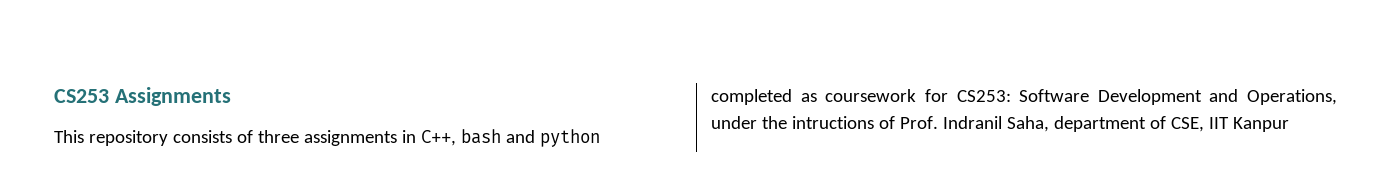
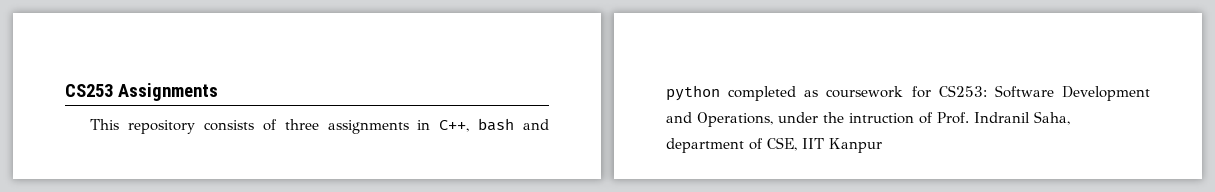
- This repository consists of three assignments in C++, bash and python completed as coursework for CS253: Software Development and Operations, under the intructions of Prof. Indranil Saha, department of CSE, IIT Kanpur
+ This repository consists of three assignments in C++, bash and python completed as coursework for CS253: Software Development and Operations, under the intruction of Prof. Indranil Saha, department of CSE, IIT Kanpur

